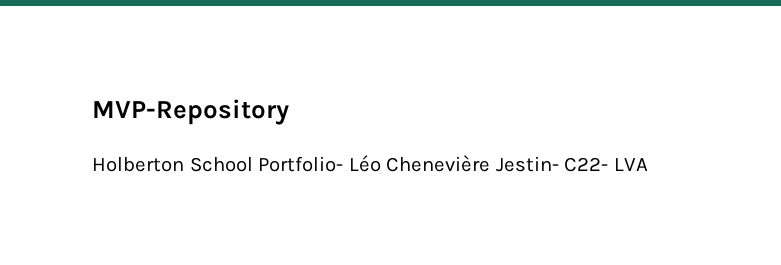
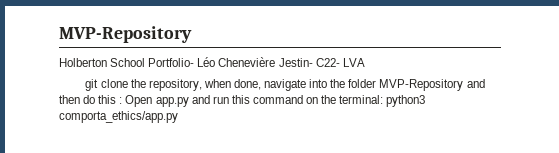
+ git clone the repository, when done, navigate into the folder MVP-Repository and then do this : Open app.py and run this command on the terminal: python3 comporta_ethics/app.py

